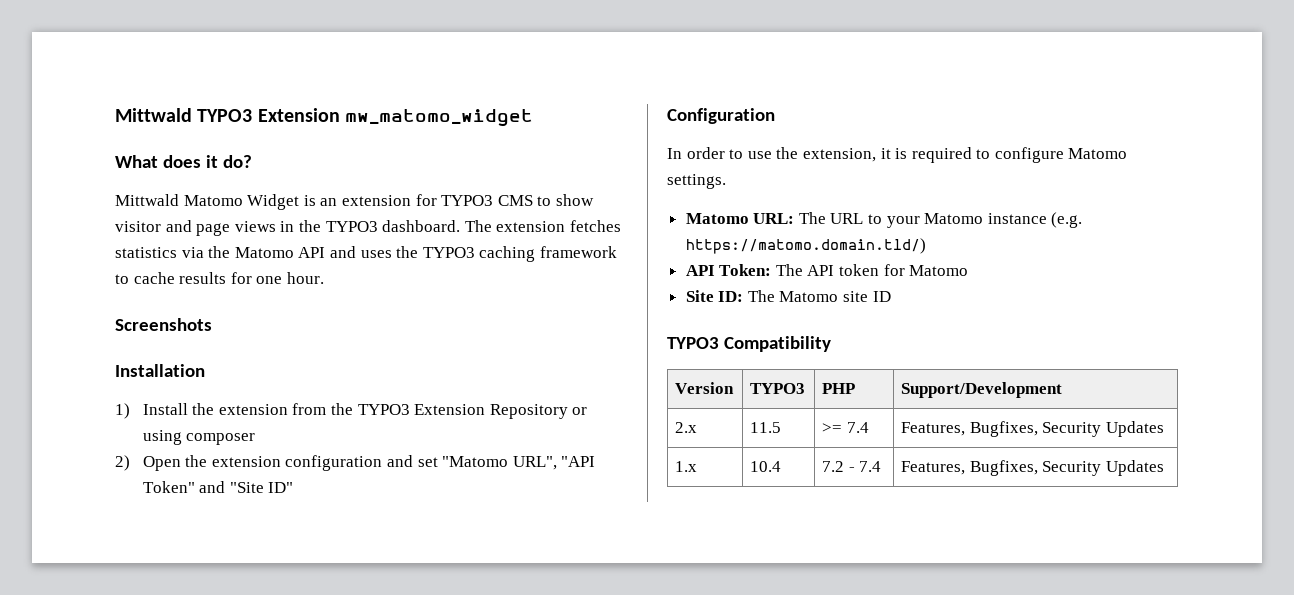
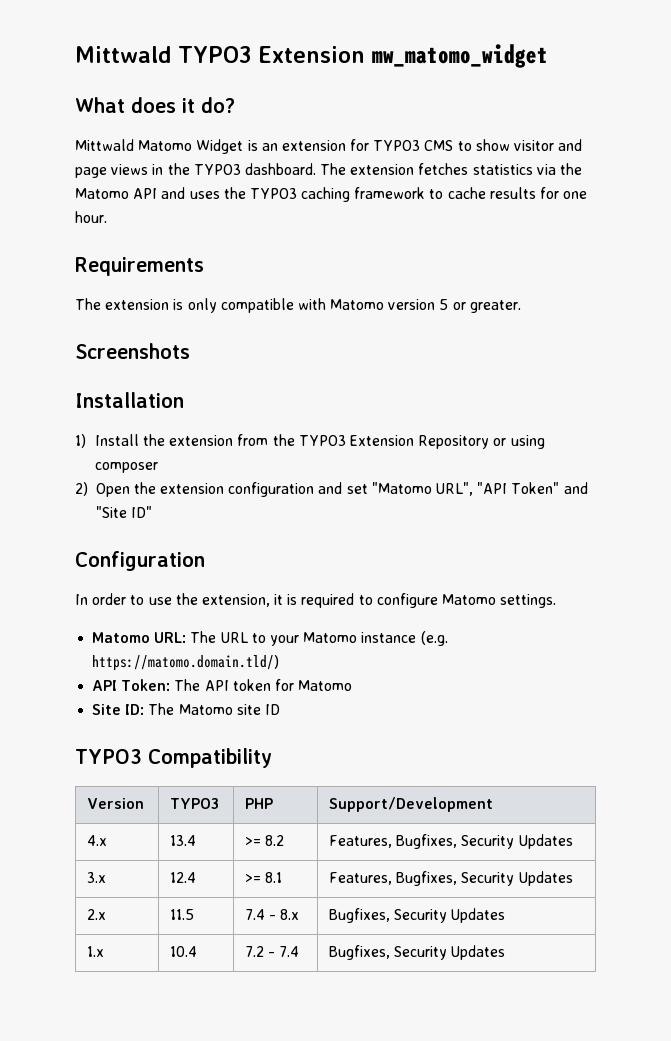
+ Requirements
+ The extension is only compatible with Matomo version 5 or greater.
+ 4.x | 13.4 | >= 8.2 | Features, Bugfixes, Security Updates
+ 3.x | 12.4 | >= 8.1 | Features, Bugfixes, Security Updates
- 2.x | 11.5 | >= 7.4 | Features, Bugfixes, Security Updates
+ 2.x | 11.5 | 7.4 - 8.x | Bugfixes, Security Updates
- 1.x | 10.4 | 7.2 - 7.4 | Features, Bugfixes, Security Updates
+ 1.x | 10.4 | 7.2 - 7.4 | Bugfixes, Security Updates

